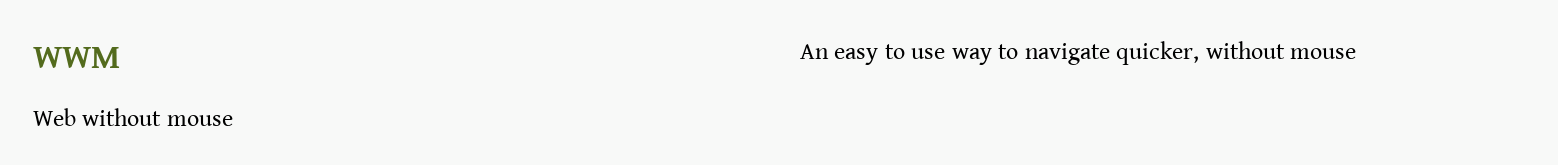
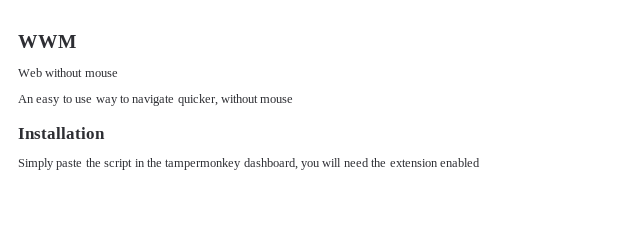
+ Installation
+ Simply paste the script in the tampermonkey dashboard, you will need the extension enabled

